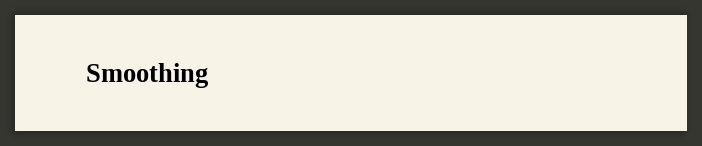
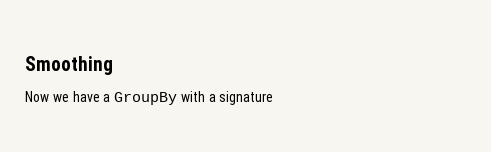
+ Now we have a GroupBy with a signature

